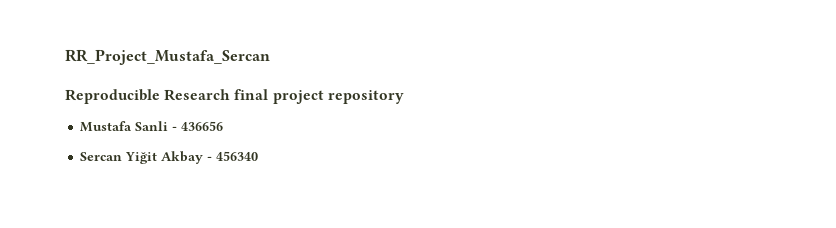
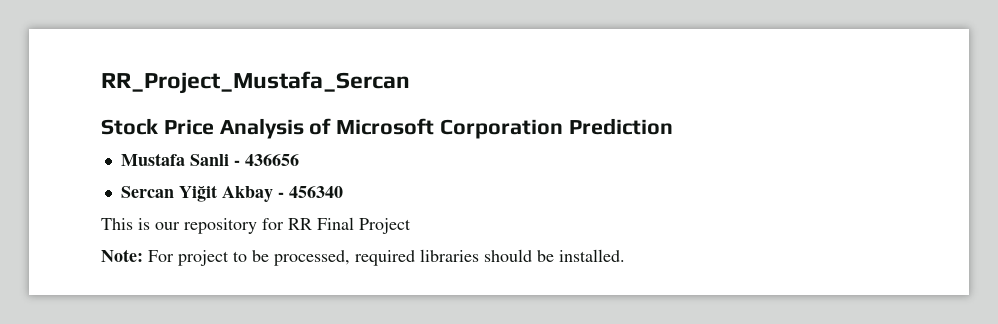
- Reproducible Research final project repository
+ Stock Price Analysis of Microsoft Corporation Prediction
+ This is our repository for RR Final Project
+ Note: For project to be processed, required libraries should be installed.

